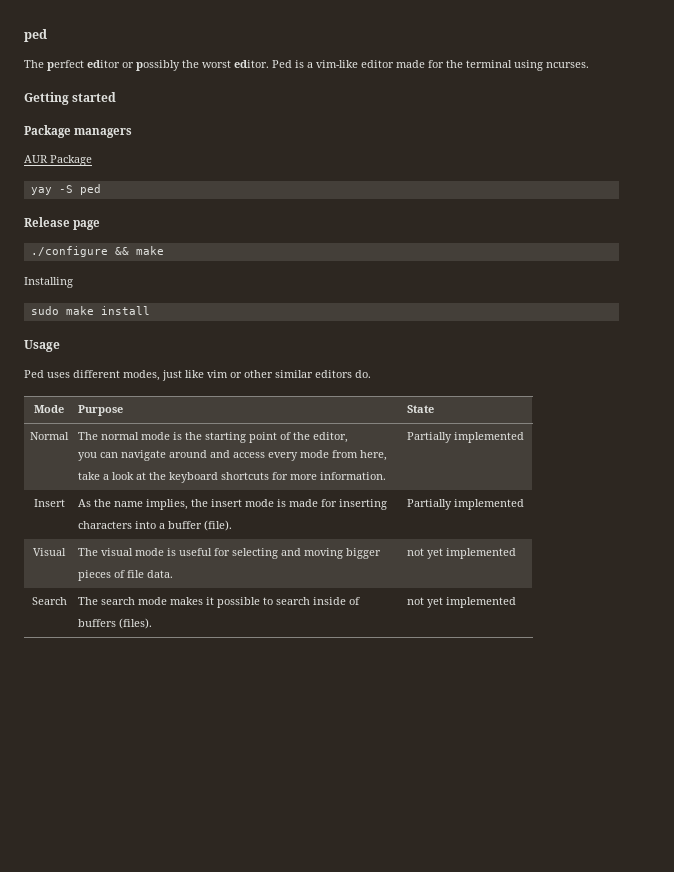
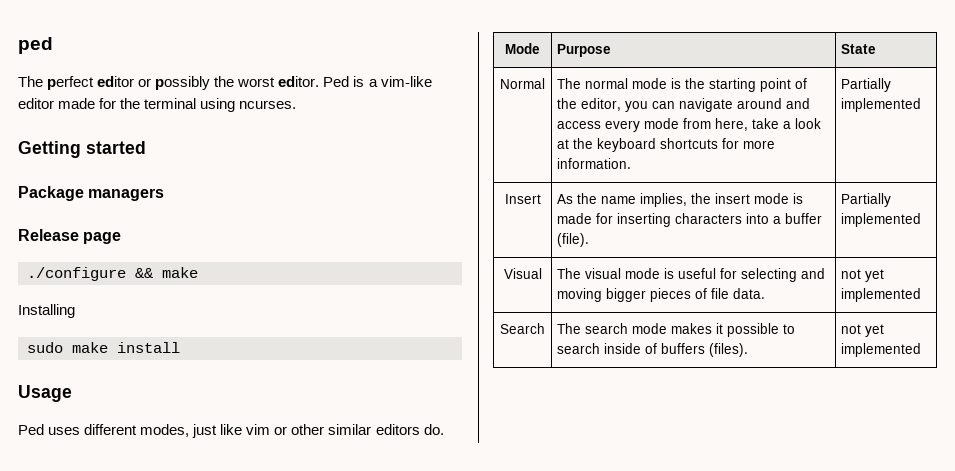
- AUR Package
- yay -S ped
- Normal | The normal mode is the starting point of the editor,
- you can navigate around and access every mode from here,
- take a look at the keyboard shortcuts for more information. | Partially implemented
+ Normal | The normal mode is the starting point of the editor, you can navigate around and access every mode from here, take a look at the keyboard shortcuts for more information. | Partially implemented
- Insert | As the name implies, the insert mode is made for inserting
- characters into a buffer (file). | Partially implemented
+ Insert | As the name implies, the insert mode is made for inserting characters into a buffer (file). | Partially implemented
- Visual | The visual mode is useful for selecting and moving bigger
- pieces of file data. | not yet implemented
+ Visual | The visual mode is useful for selecting and moving bigger pieces of file data. | not yet implemented
- Search | The search mode makes it possible to search inside of
- buffers (files). | not yet implemented
+ Search | The search mode makes it possible to search inside of buffers (files). | not yet implemented

